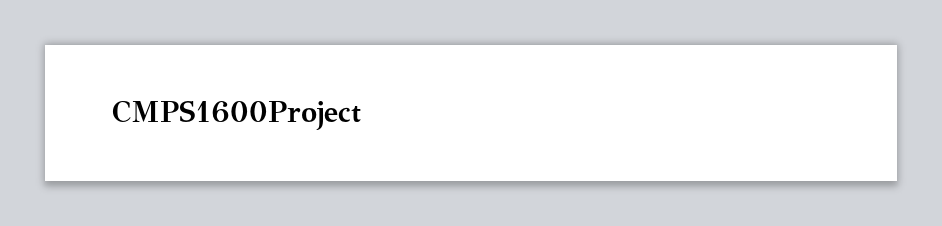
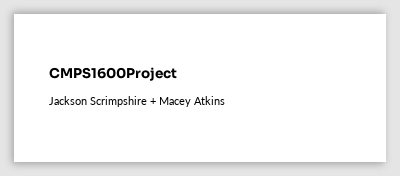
+ Jackson Scrimpshire + Macey Atkins

